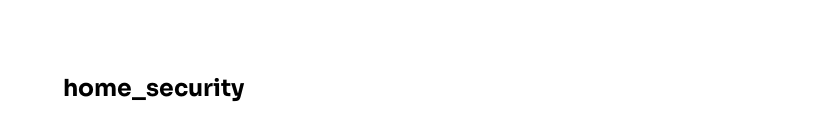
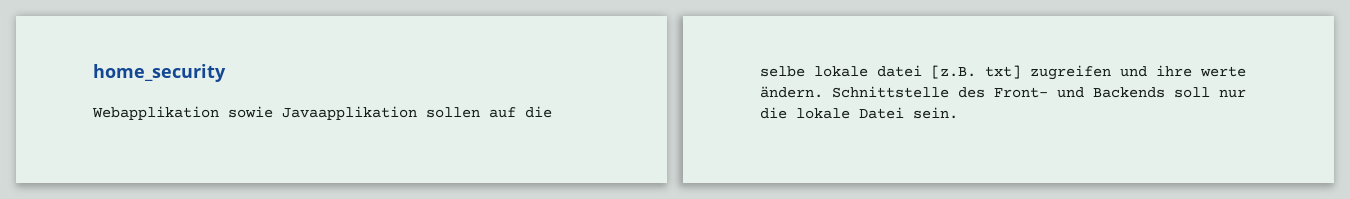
+ Webapplikation sowie Javaapplikation sollen auf die selbe lokale datei [z.B. txt] zugreifen und ihre werte ändern. Schnittstelle des Front- und Backends soll nur die lokale Datei sein.

